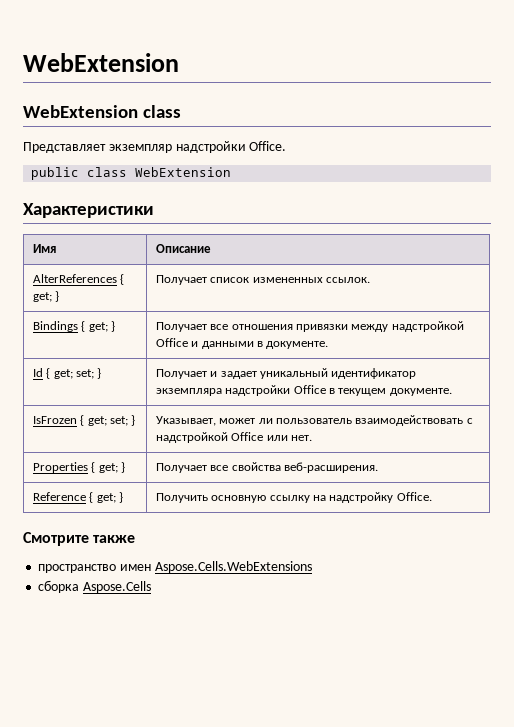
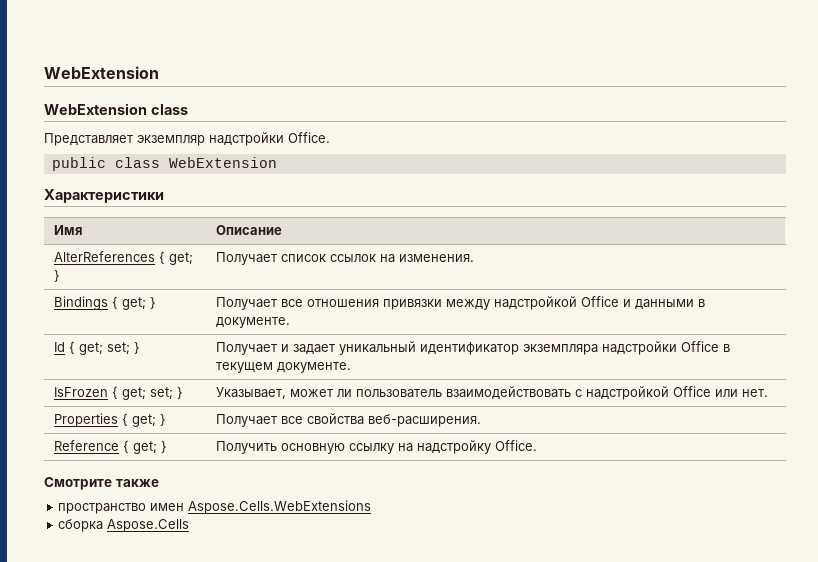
- AlterReferences { get; } | Получает список измененных ссылок.
+ AlterReferences { get; } | Получает список ссылок на изменения.

